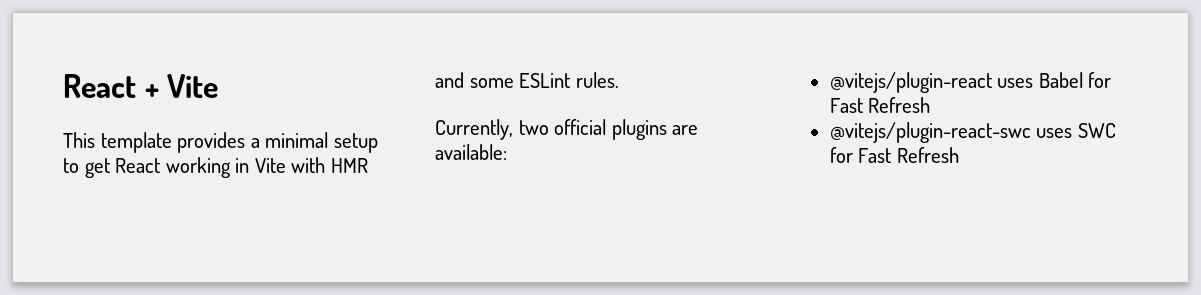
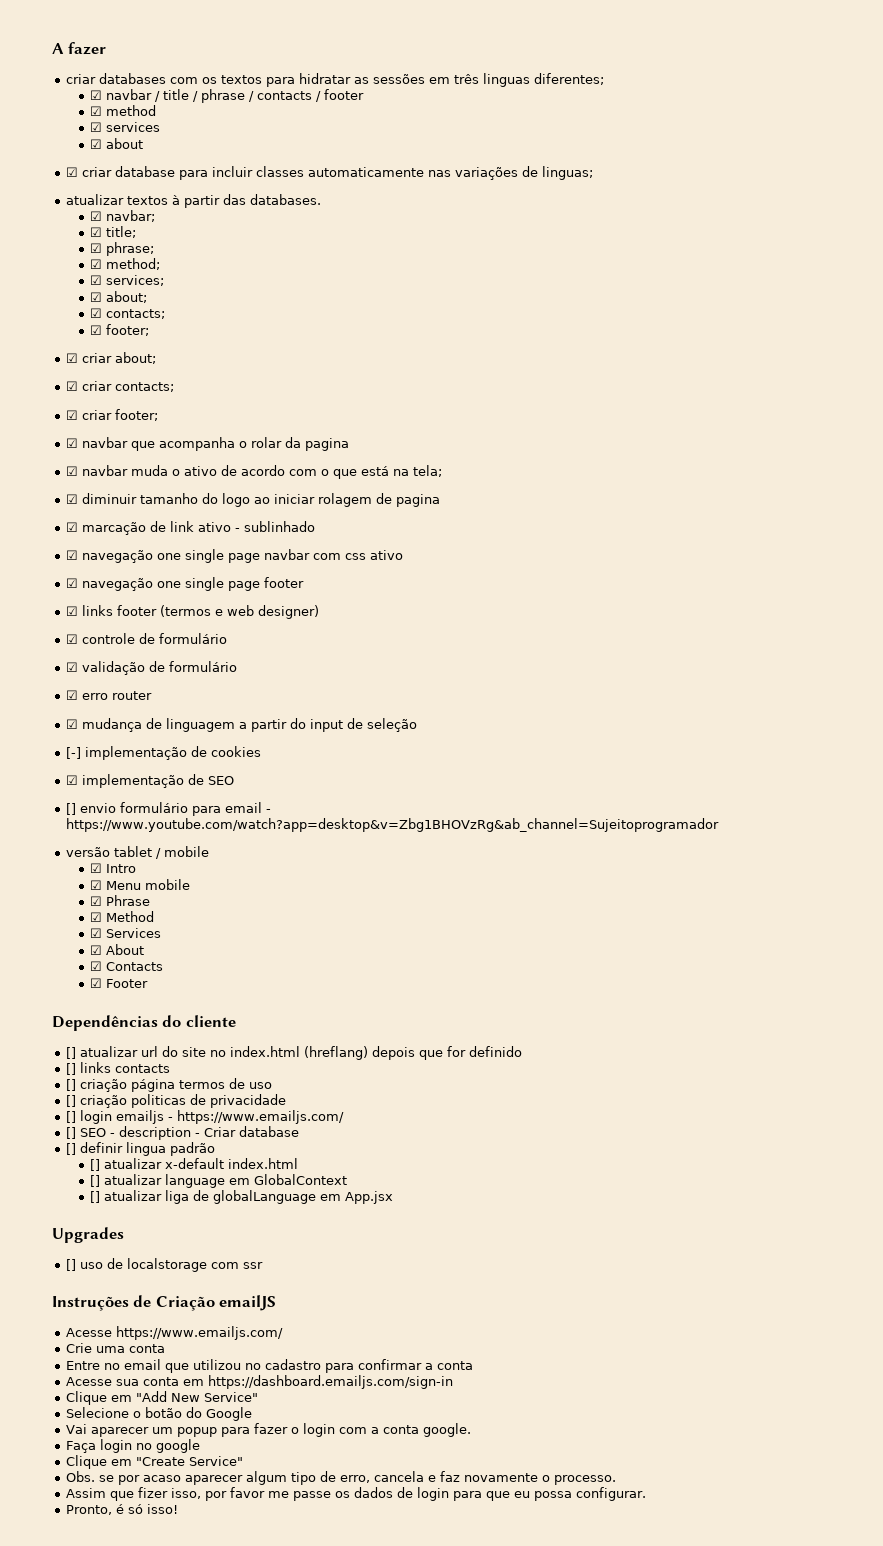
- React + Vite
- This template provides a minimal setup to get React working in Vite with HMR and some ESLint rules.
- Currently, two official plugins are available:
- @vitejs/plugin-react uses Babel for Fast Refresh
- @vitejs/plugin-react-swc uses SWC for Fast Refresh
+ A fazer
+ criar databases com os textos para hidratar as sessões em três linguas diferentes;
+ ☑ navbar / title / phrase / contacts / footer
+ ☑ method
+ ☑ services
+ ☑ about
+ ☑ criar database para incluir classes automaticamente nas variações de linguas;
+ atualizar textos à partir das databases.
+ ☑ navbar;
+ ☑ title;
+ ☑ phrase;
+ ☑ method;
+ ☑ services;
+ ☑ about;
+ ☑ contacts;
+ ☑ footer;
+ ☑ criar about;
+ ☑ criar contacts;
+ ☑ criar footer;
+ ☑ navbar que acompanha o rolar da pagina
+ ☑ navbar muda o ativo de acordo com o que está na tela;
+ ☑ diminuir tamanho do logo ao iniciar rolagem de pagina
+ ☑ marcação de link ativo - sublinhado
+ ☑ navegação one single page navbar com css ativo
+ ☑ navegação one single page footer
+ ☑ links footer (termos e web designer)
+ ☑ controle de formulário
+ ☑ validação de formulário
+ ☑ erro router
+ ☑ mudança de linguagem a partir do input de seleção
+ [-] implementação de cookies
+ ☑ implementação de SEO
+ [] envio formulário para email - https://www.youtube.com/watch?app=desktop&v=Zbg1BHOVzRg&ab_channel=Sujeitoprogramador
+ versão tablet / mobile
+ ☑ Intro
+ ☑ Menu mobile
+ ☑ Phrase
+ ☑ Method
+ ☑ Services
+ ☑ About
+ ☑ Contacts
+ ☑ Footer
+ Dependências do cliente
+ [] atualizar url do site no index.html (hreflang) depois que for definido
+ [] links contacts
+ [] criação página termos de uso
+ [] criação politicas de privacidade
+ [] login emailjs - https://www.emailjs.com/
+ [] SEO - description - Criar database
+ [] definir lingua padrão
+ [] atualizar x-default index.html
+ [] atualizar language em GlobalContext
+ [] atualizar liga de globalLanguage em App.jsx
+ Upgrades
+ [] uso de localstorage com ssr
+ Instruções de Criação emailJS
+ Acesse https://www.emailjs.com/
+ Crie uma conta
+ Entre no email que utilizou no cadastro para confirmar a conta
+ Acesse sua conta em https://dashboard.emailjs.com/sign-in
+ Clique em "Add New Service"
+ Selecione o botão do Google
+ Vai aparecer um popup para fazer o login com a conta google.
+ Faça login no google
+ Clique em "Create Service"
+ Obs. se por acaso aparecer algum tipo de erro, cancela e faz novamente o processo.
+ Assim que fizer isso, por favor me passe os dados de login para que eu possa configurar.
+ Pronto, é só isso!

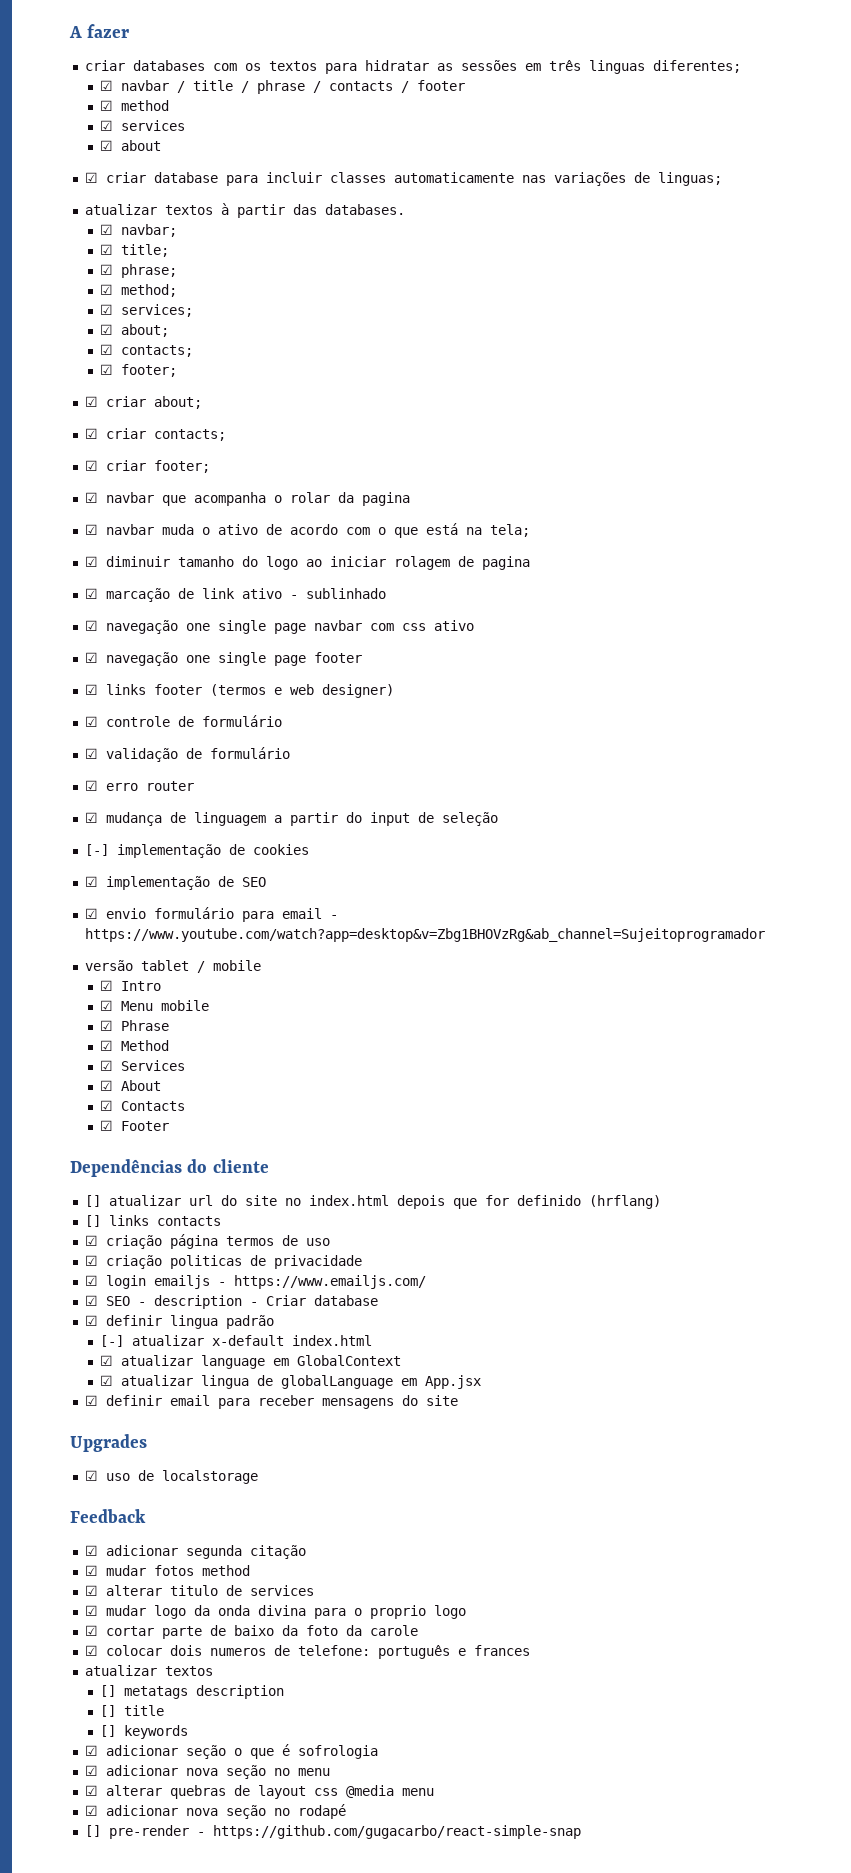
- [] envio formulário para email - https://www.youtube.com/watch?app=desktop&v=Zbg1BHOVzRg&ab_channel=Sujeitoprogramador
+ ☑ envio formulário para email - https://www.youtube.com/watch?app=desktop&v=Zbg1BHOVzRg&ab_channel=Sujeitoprogramador
- [] atualizar url do site no index.html (hreflang) depois que for definido
+ [] atualizar url do site no index.html depois que for definido (hrflang)
- [] criação página termos de uso
+ ☑ criação página termos de uso
- [] criação politicas de privacidade
+ ☑ criação politicas de privacidade
- [] login emailjs - https://www.emailjs.com/
+ ☑ login emailjs - https://www.emailjs.com/
- [] SEO - description - Criar database
+ ☑ SEO - description - Criar database
- [] definir lingua padrão
+ ☑ definir lingua padrão
- [] atualizar x-default index.html
+ [-] atualizar x-default index.html
- [] atualizar language em GlobalContext
+ ☑ atualizar language em GlobalContext
- [] atualizar liga de globalLanguage em App.jsx
+ ☑ atualizar lingua de globalLanguage em App.jsx
+ ☑ definir email para receber mensagens do site
- [] uso de localstorage com ssr
- Instruções de Criação emailJS
- Acesse https://www.emailjs.com/
- Crie uma conta
- Entre no email que utilizou no cadastro para confirmar a conta
- Acesse sua conta em https://dashboard.emailjs.com/sign-in
- Clique em "Add New Service"
- Selecione o botão do Google
- Vai aparecer um popup para fazer o login com a conta google.
- Faça login no google
- Clique em "Create Service"
- Obs. se por acaso aparecer algum tipo de erro, cancela e faz novamente o processo.
- Assim que fizer isso, por favor me passe os dados de login para que eu possa configurar.
- Pronto, é só isso!
+ ☑ uso de localstorage
+ Feedback
+ ☑ adicionar segunda citação
+ ☑ mudar fotos method
+ ☑ alterar titulo de services
+ ☑ mudar logo da onda divina para o proprio logo
+ ☑ cortar parte de baixo da foto da carole
+ ☑ colocar dois numeros de telefone: português e frances
+ atualizar textos
+ [] metatags description
+ [] title
+ [] keywords
+ ☑ adicionar seção o que é sofrologia
+ ☑ adicionar nova seção no menu
+ ☑ alterar quebras de layout css @media menu
+ ☑ adicionar nova seção no rodapé
+ [] pre-render - https://github.com/gugacarbo/react-simple-snap

